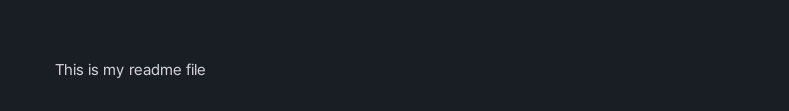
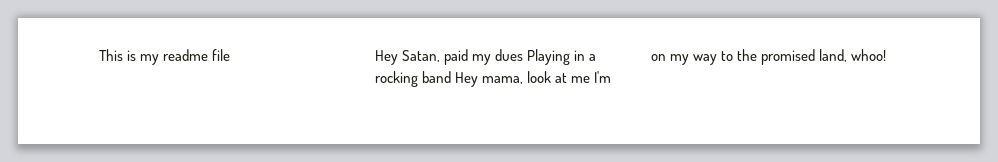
+ Hey Satan, paid my dues Playing in a rocking band Hey mama, look at me I'm on my way to the promised land, whoo!

